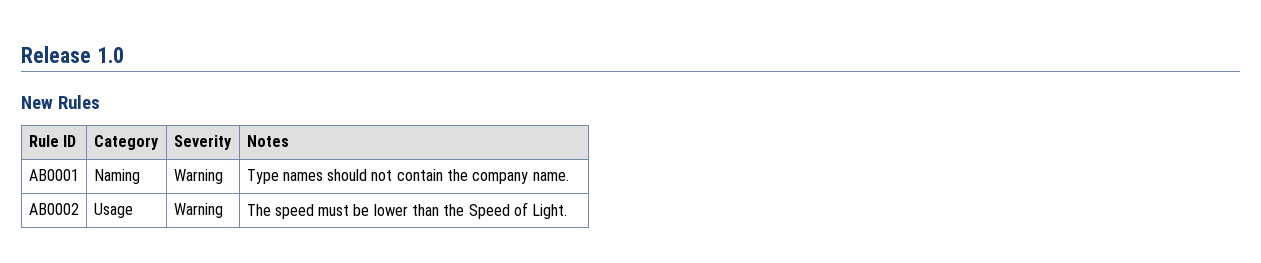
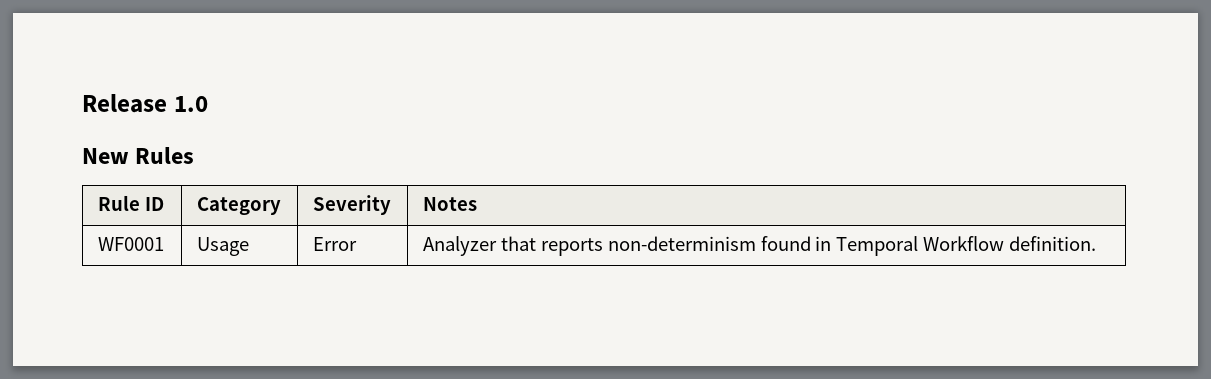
- AB0001 | Naming | Warning | Type names should not contain the company name.
- AB0002 | Usage | Warning | The speed must be lower than the Speed of Light.
+ WF0001 | Usage | Error | Analyzer that reports non-determinism found in Temporal Workflow definition.

